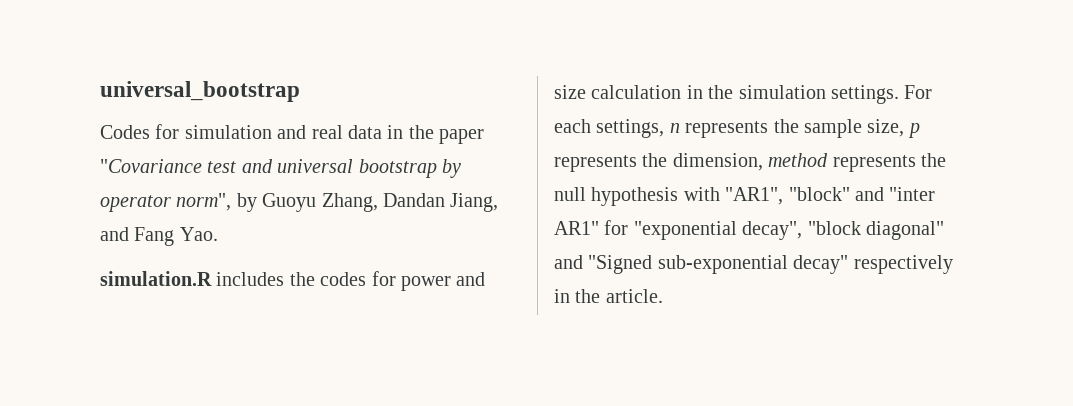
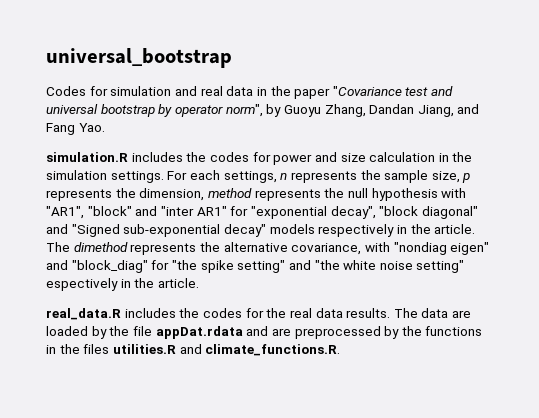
- For each settings, n represents the sample size, p represents the dimension, method represents the null hypothesis with "AR1", "block" and "inter AR1" for "exponential decay", "block diagonal" and "Signed sub-exponential decay" respectively in the article.
+ For each settings, n represents the sample size, p represents the dimension, method represents the null hypothesis with "AR1", "block" and "inter AR1" for "exponential decay", "block diagonal" and "Signed sub-exponential decay" models respectively in the article.
+ The dimethod represents the alternative covariance, with "nondiag eigen" and "block_diag" for "the spike setting" and "the white noise setting" espectively in the article.
+ real_data.R includes the codes for the real data results. The data are loaded by the file appDat.rdata and are preprocessed by the functions in the files utilities.R and climate_functions.R.

